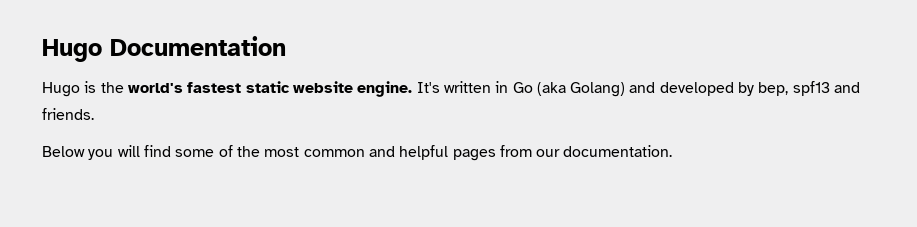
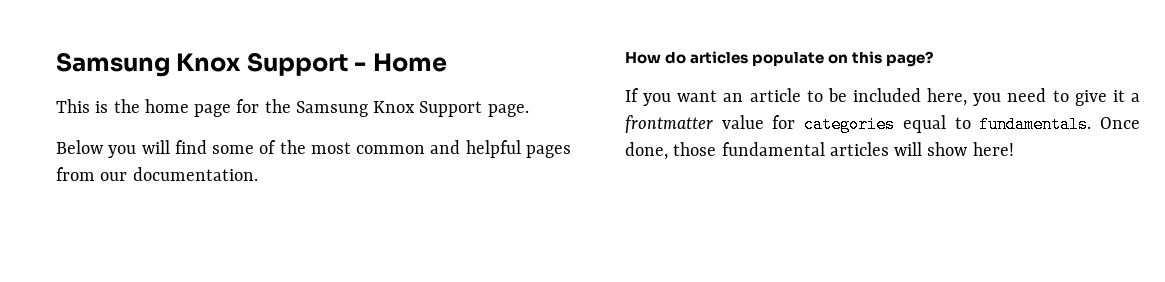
- Hugo Documentation
- Hugo is the world's fastest static website engine. It's written in Go (aka Golang) and developed by bep, spf13 and friends.
+ Samsung Knox Support - Home
+ This is the home page for the Samsung Knox Support page.
+ How do articles populate on this page?
+ If you want an article to be included here, you need to give it a frontmatter value for categories equal to fundamentals. Once done, those fundamental articles will show here!

